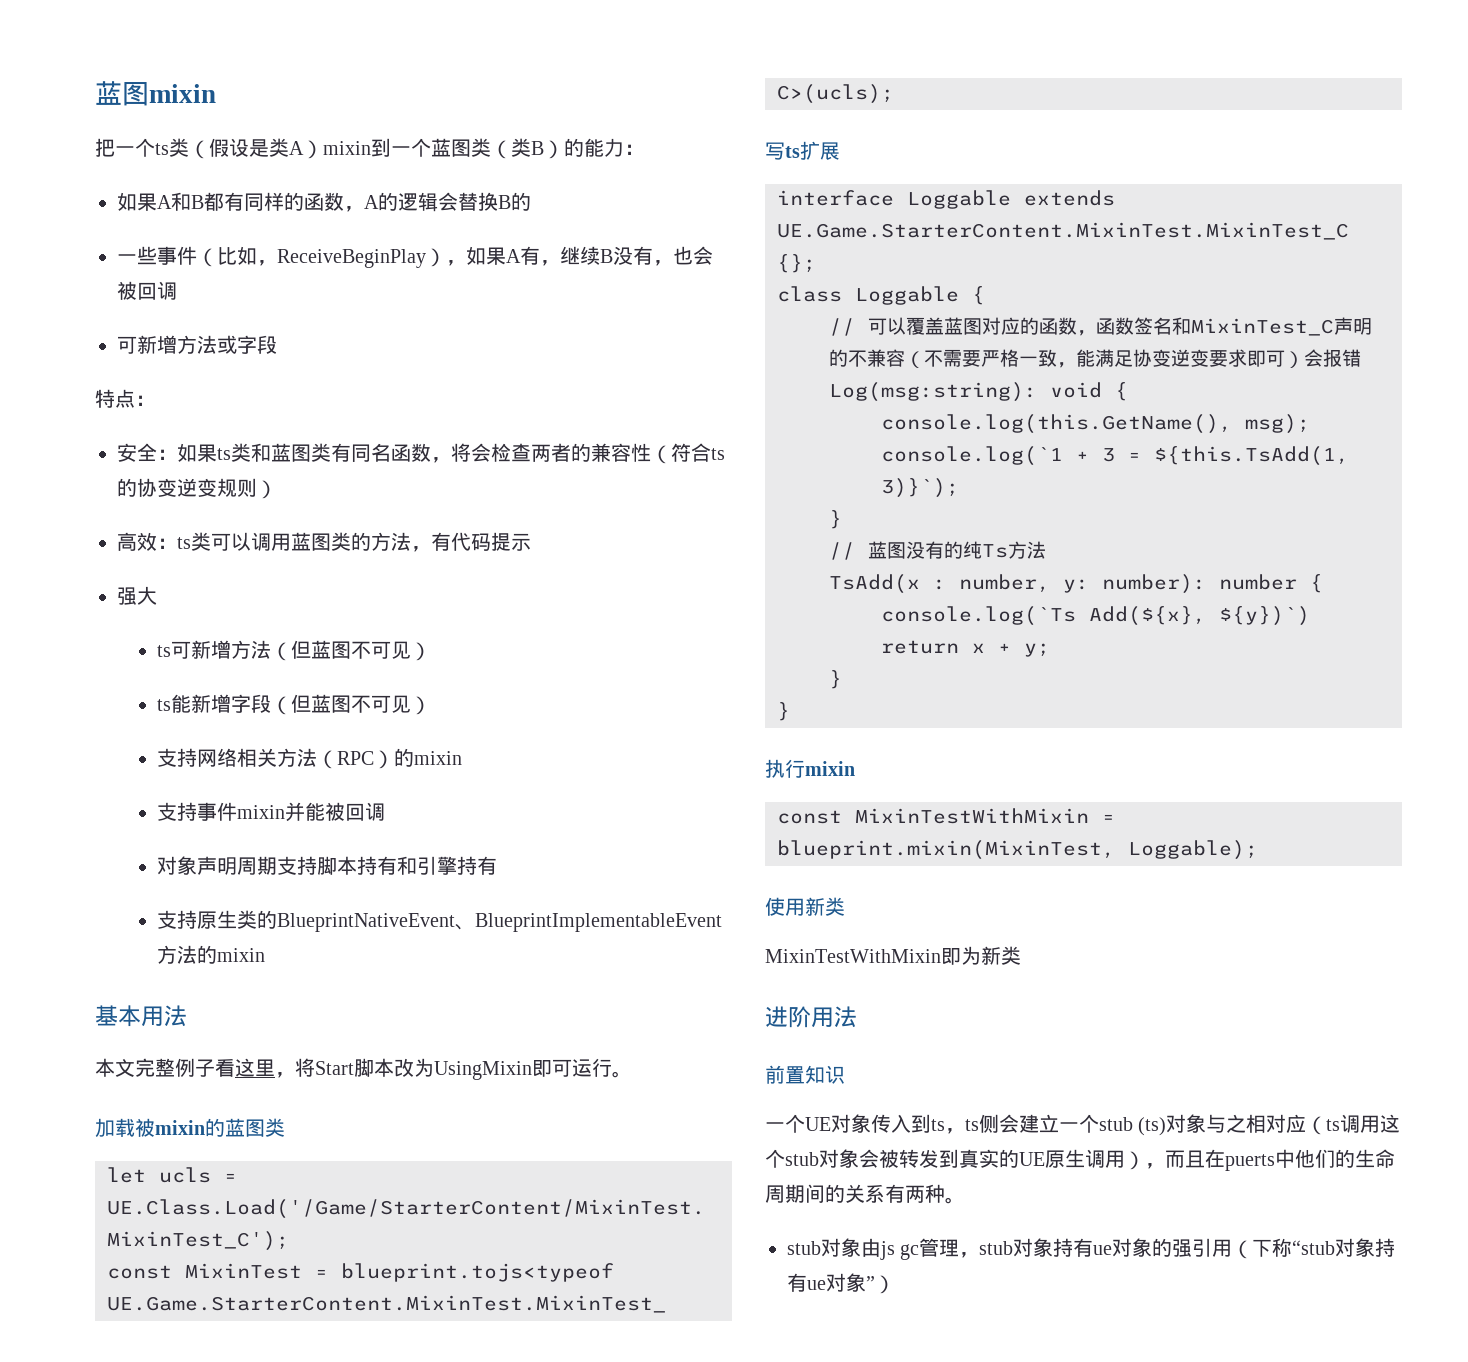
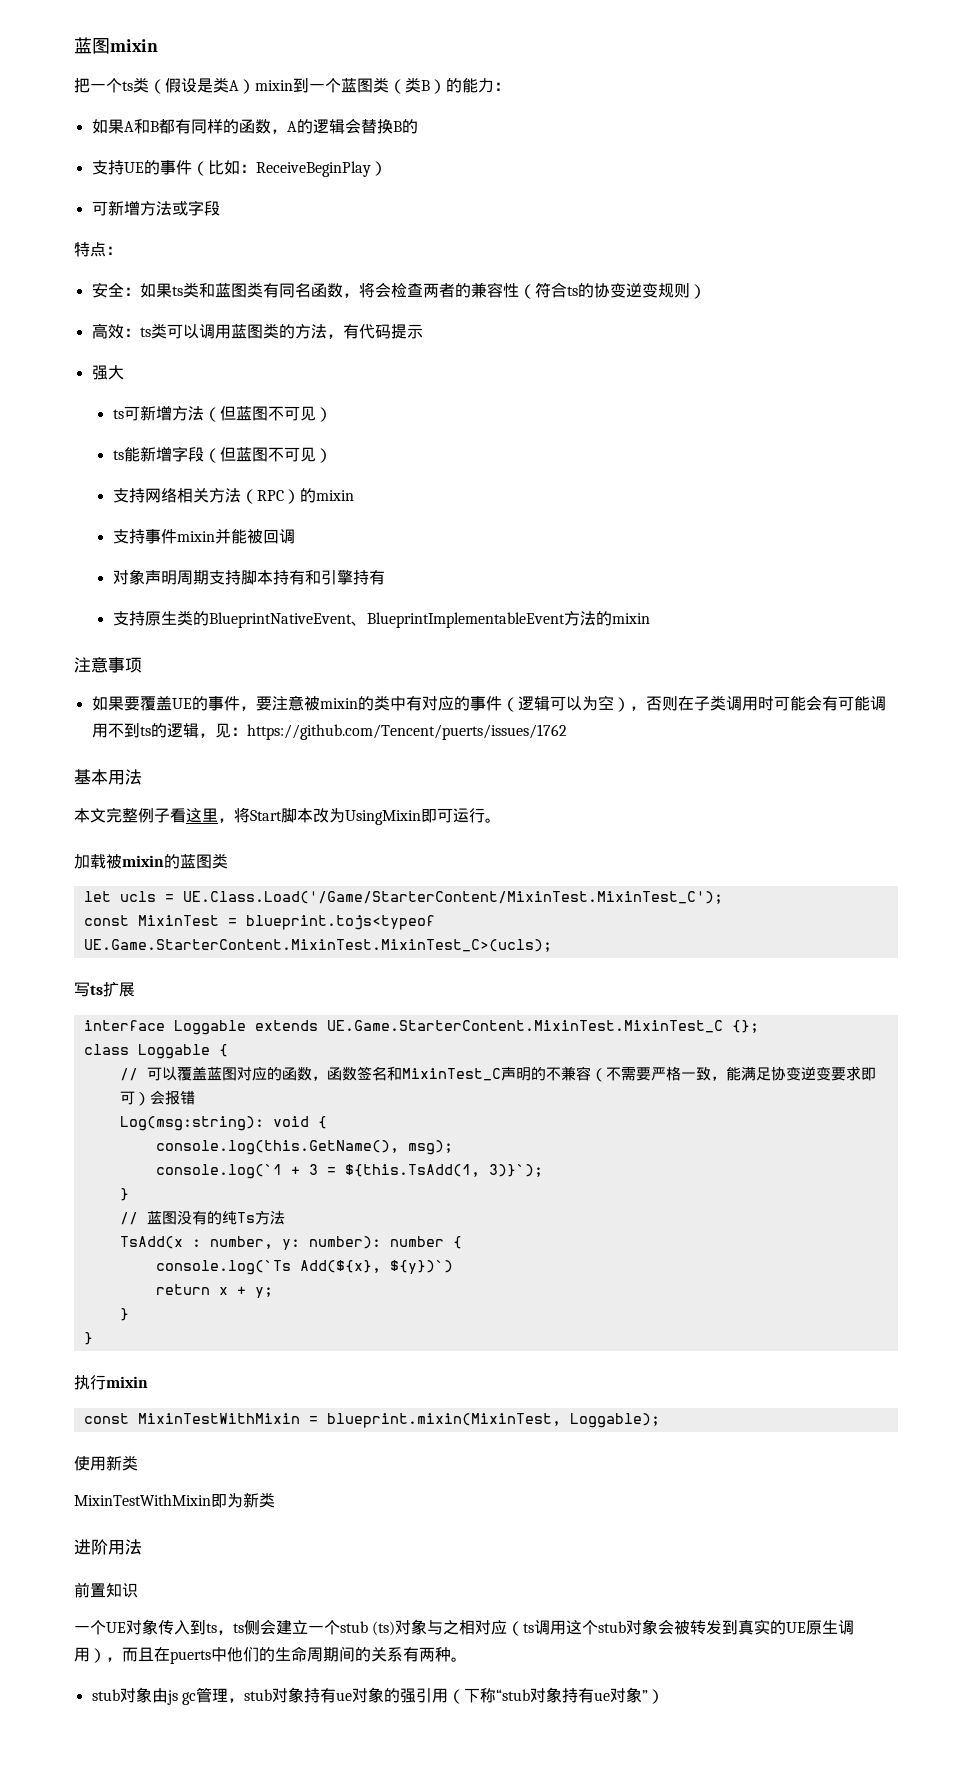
- 一些事件（比如，ReceiveBeginPlay），如果A有，继续B没有，也会被回调
+ 支持UE的事件（比如：ReceiveBeginPlay）
+ 注意事项
+ 如果要覆盖UE的事件，要注意被mixin的类中有对应的事件（逻辑可以为空），否则在子类调用时可能会有可能调用不到ts的逻辑，见：https://github.com/Tencent/puerts/issues/1762

